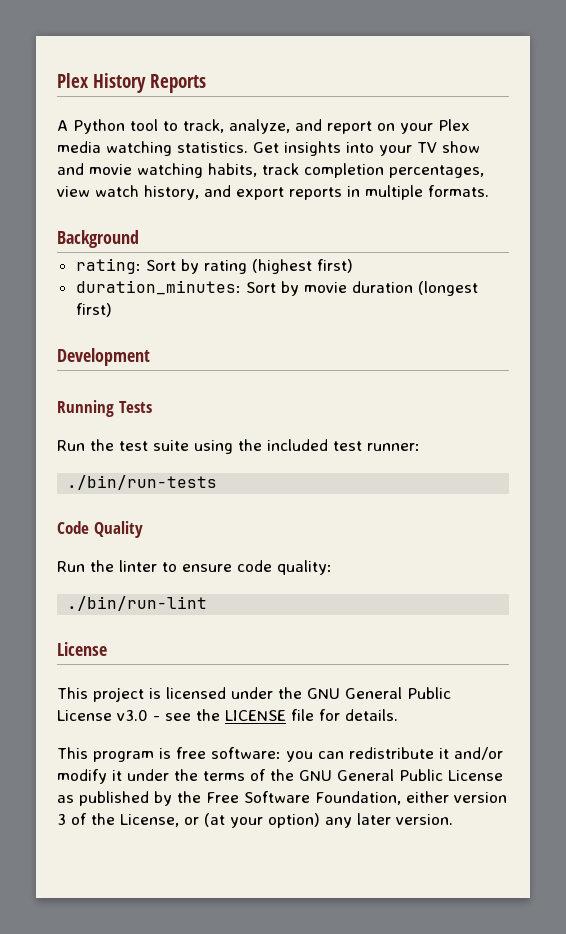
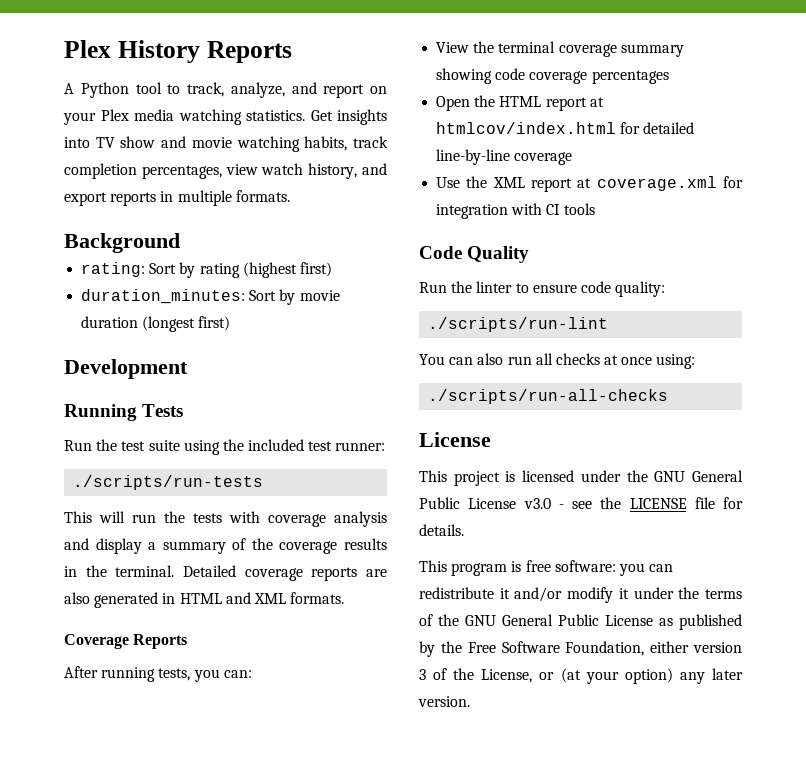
- Get insights into your TV show and movie watching habits, track completion percentages, view watch history, and export reports in multiple formats.
+ Get insights into TV show and movie watching habits, track completion percentages, view watch history, and export reports in multiple formats.
- ./bin/run-tests
+ ./scripts/run-tests
+ This will run the tests with coverage analysis and display a summary of the coverage results in the terminal. Detailed coverage reports are also generated in HTML and XML formats.
+ Coverage Reports
+ After running tests, you can:
+ View the terminal coverage summary showing code coverage percentages
+ Open the HTML report at htmlcov/index.html for detailed line-by-line coverage
+ Use the XML report at coverage.xml for integration with CI tools
- ./bin/run-lint
+ ./scripts/run-lint
+ You can also run all checks at once using:
+ ./scripts/run-all-checks

